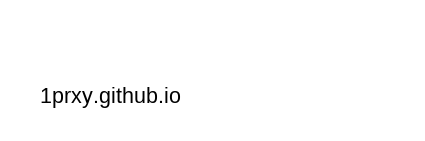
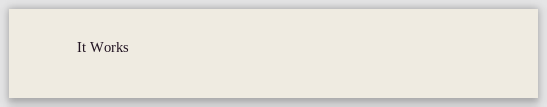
- 1prxy.github.io
+ It Works

